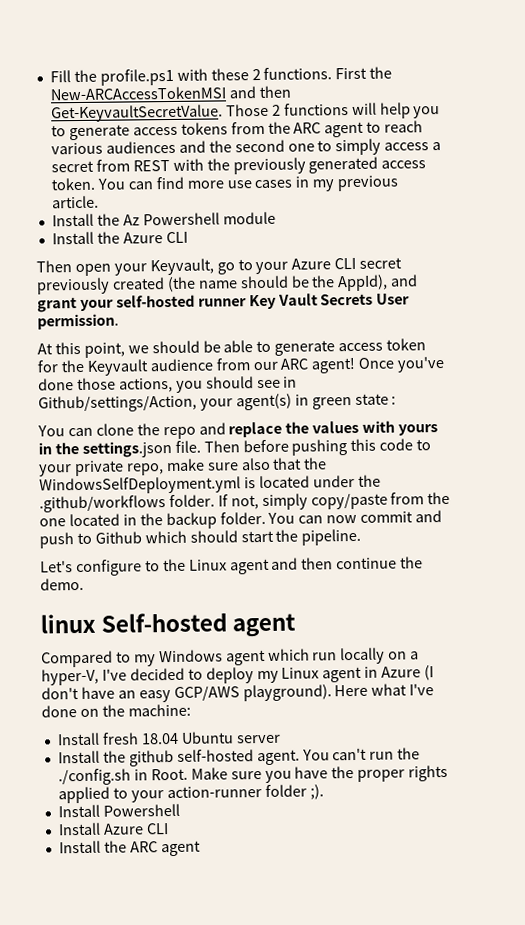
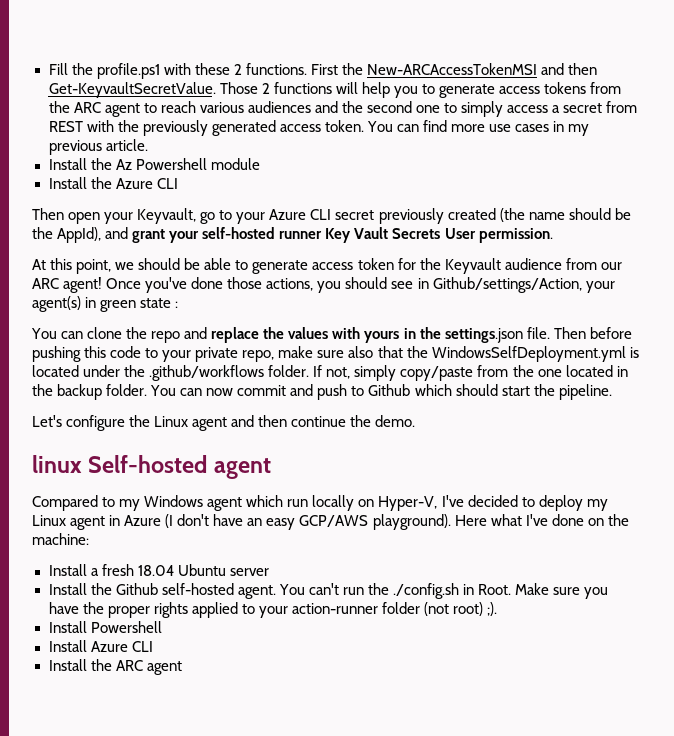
- Let's configure to the Linux agent and then continue the demo.
+ Let's configure the Linux agent and then continue the demo.
- Compared to my Windows agent which run locally on a hyper-V, I've decided to deploy my Linux agent in Azure (I don't have an easy GCP/AWS playground).
+ Compared to my Windows agent which run locally on Hyper-V, I've decided to deploy my Linux agent in Azure (I don't have an easy GCP/AWS playground).
- Install fresh 18.04 Ubuntu server
+ Install a fresh 18.04 Ubuntu server
- Install the github self-hosted agent.
+ Install the Github self-hosted agent.
- Make sure you have the proper rights applied to your action-runner folder ;).
+ Make sure you have the proper rights applied to your action-runner folder (not root) ;).

